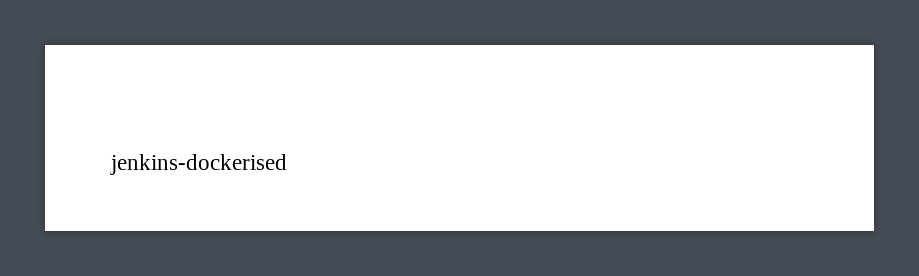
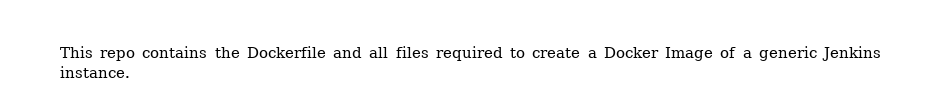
- jenkins-dockerised
+ This repo contains the Dockerfile and all files required to create a Docker Image of a generic Jenkins instance.

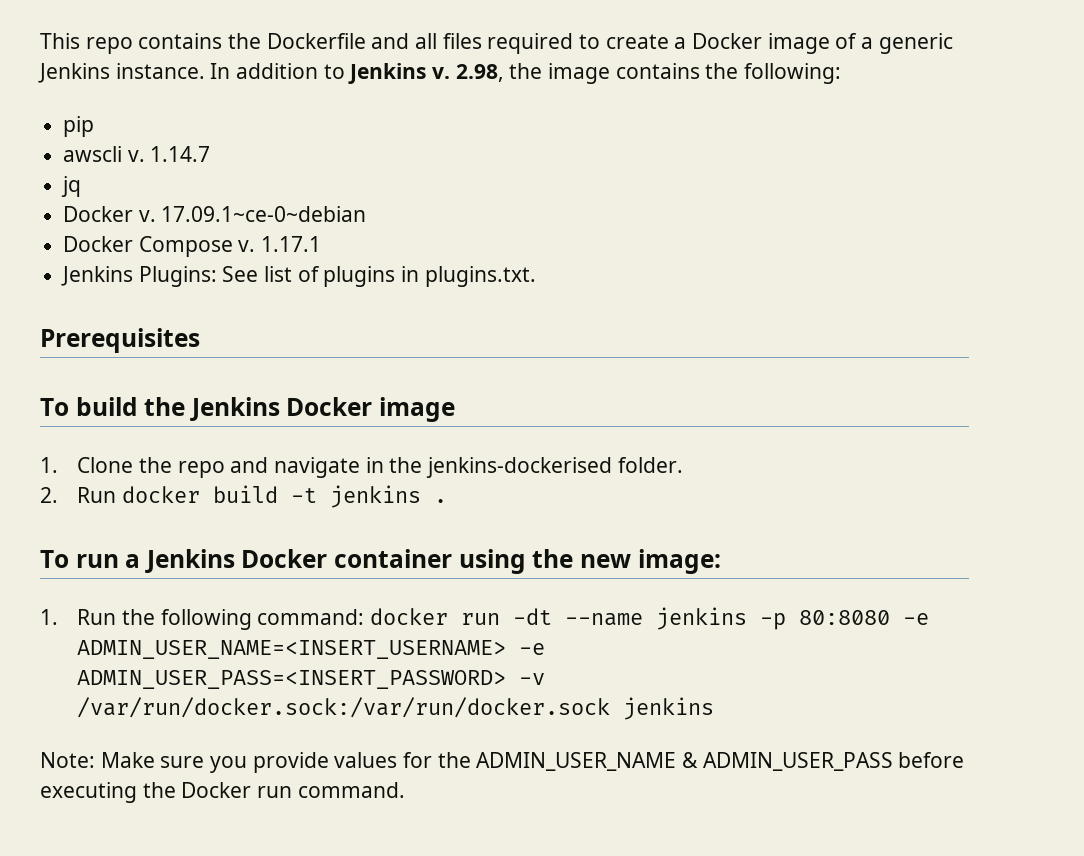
- This repo contains the Dockerfile and all files required to create a Docker Image of a generic Jenkins instance.
+ This repo contains the Dockerfile and all files required to create a Docker image of a generic Jenkins instance.
+ In addition to Jenkins v. 2.98, the image contains the following:
+ pip
+ awscli v. 1.14.7
+ jq
+ Docker v. 17.09.1~ce-0~debian
+ Docker Compose v. 1.17.1
+ Jenkins Plugins: See list of plugins in plugins.txt.
+ Prerequisites
+ To build the Jenkins Docker image
+ 1. Clone the repo and navigate in the jenkins-dockerised folder.
+ 2. Run docker build -t jenkins .
+ To run a Jenkins Docker container using the new image:
+ 1. Run the following command: docker run -dt --name jenkins -p 80:8080 -e ADMIN_USER_NAME=<INSERT_USERNAME> -e ADMIN_USER_PASS=<INSERT_PASSWORD> -v /var/run/docker.sock:/var/run/docker.sock jenkins
+ Note: Make sure you provide values for the ADMIN_USER_NAME & ADMIN_USER_PASS before executing the Docker run command.

